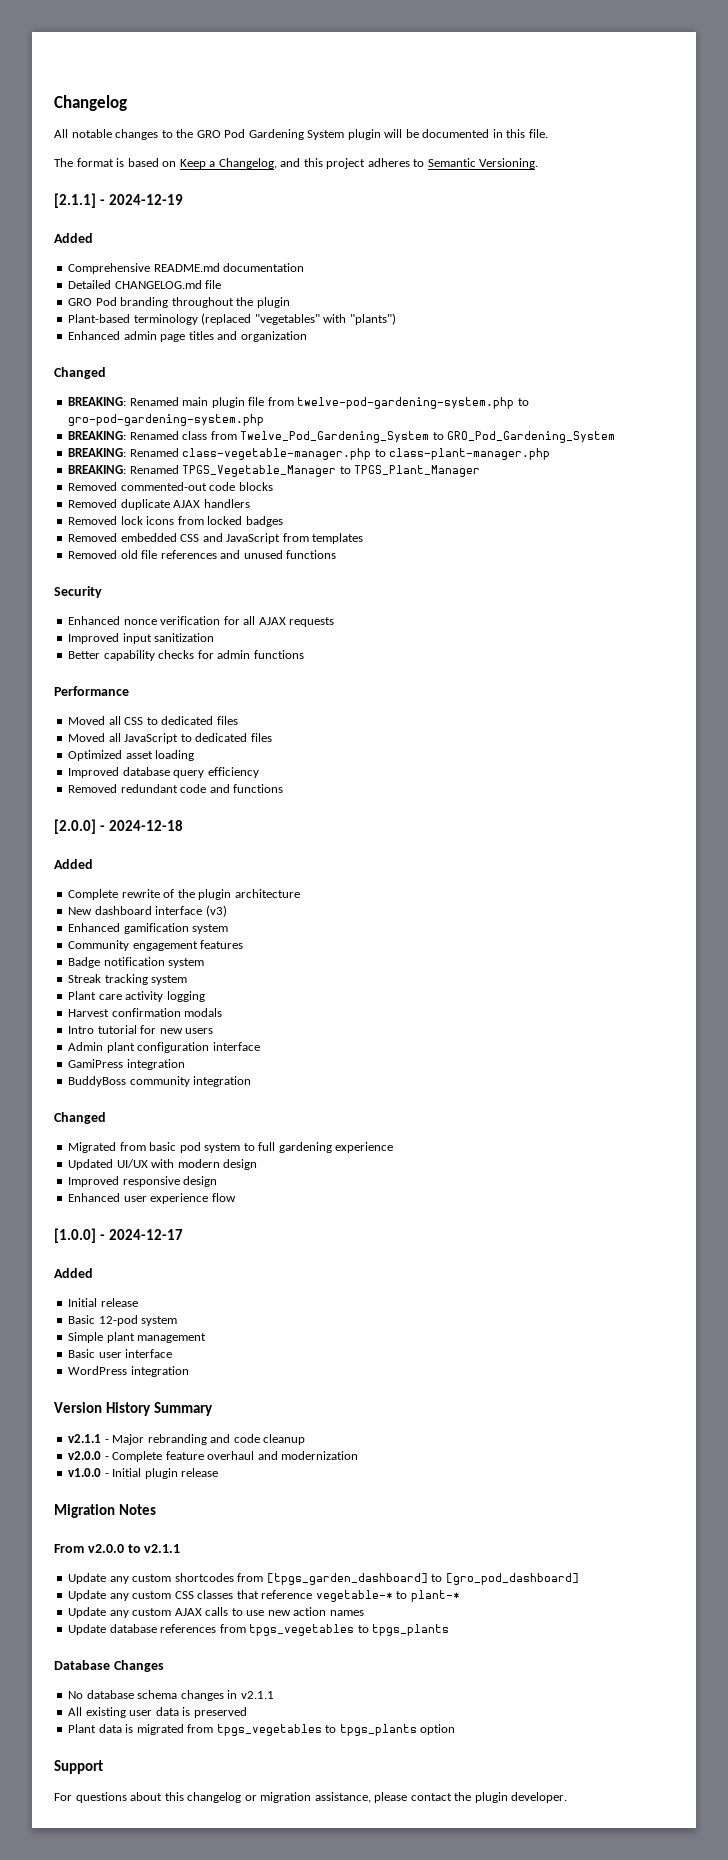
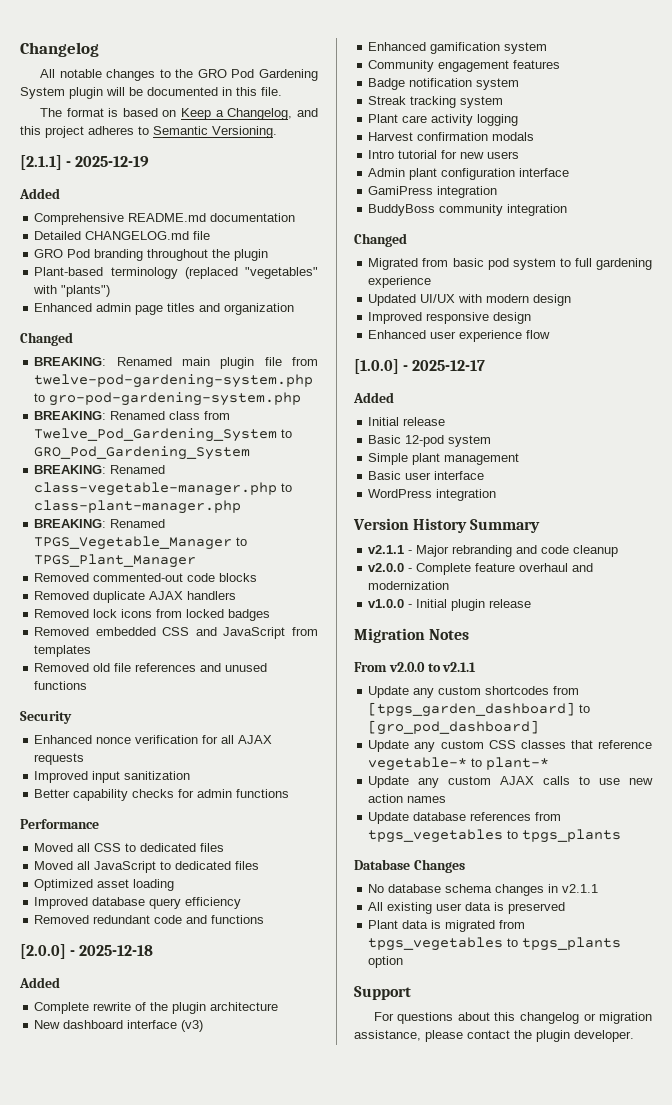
- [2.1.1] - 2024-12-19
+ [2.1.1] - 2025-12-19
- [2.0.0] - 2024-12-18
+ [2.0.0] - 2025-12-18
- [1.0.0] - 2024-12-17
+ [1.0.0] - 2025-12-17

